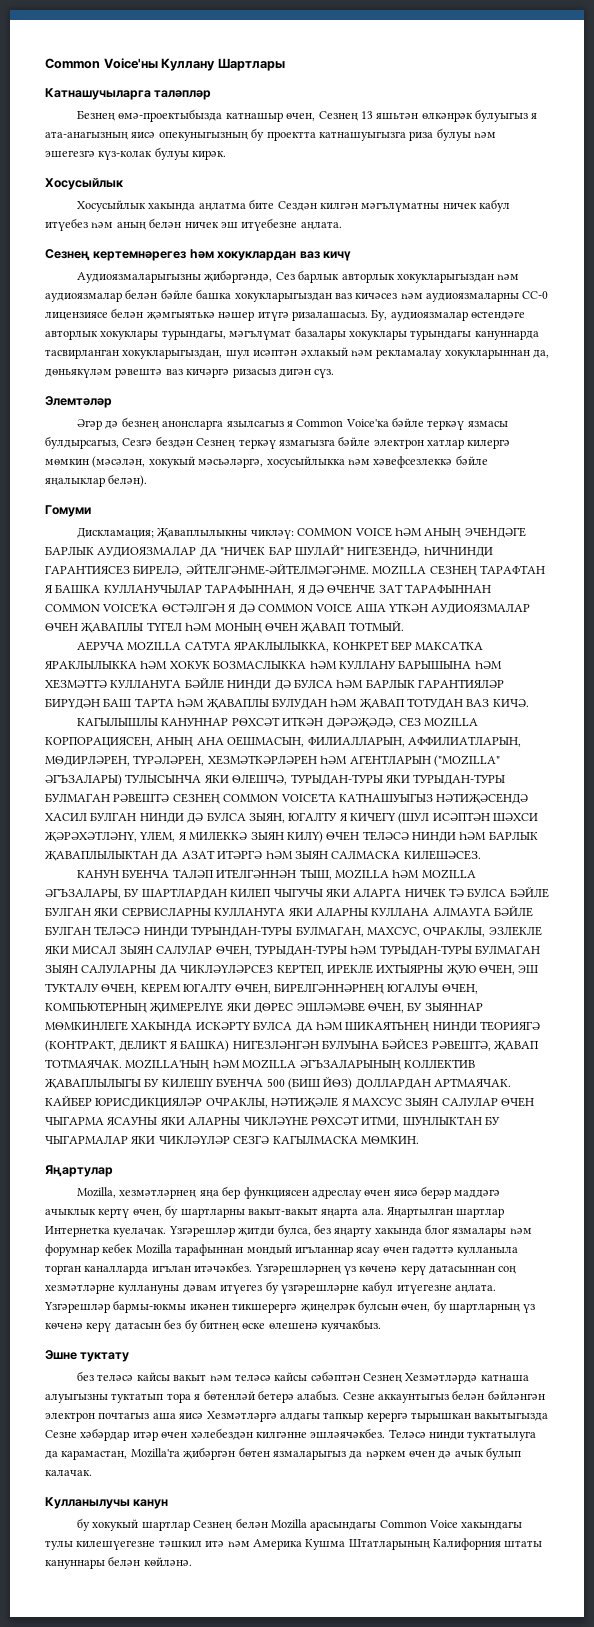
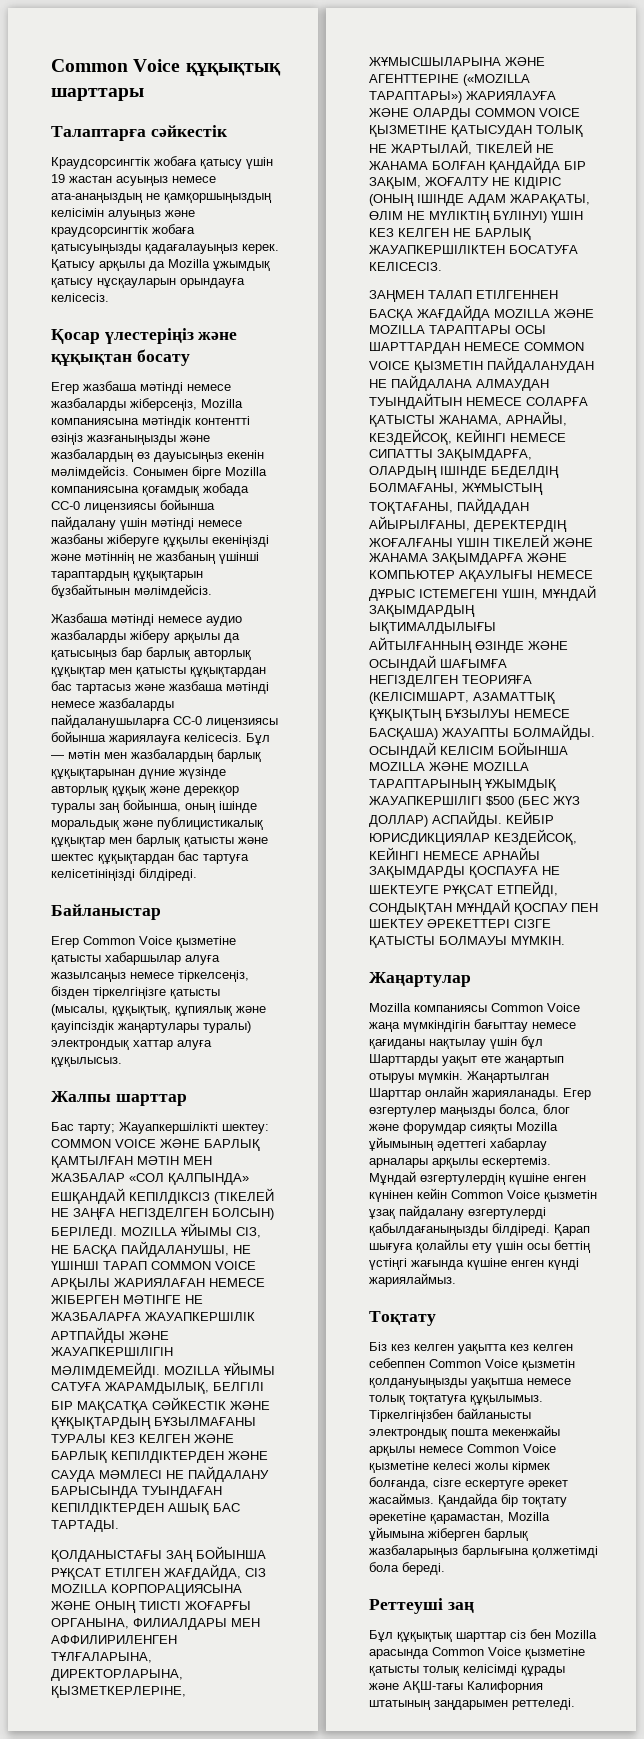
- Common Voice'ны Куллану Шартлары
- Катнашучыларга таләпләр
- Безнең өмә-проектыбызда катнашыр өчен, Сезнең 13 яшьтән өлкәнрәк булуыгыз я ата-анагызның яисә опекуныгызның бу проектта катнашуыгызга риза булуы һәм эшегезгә күз-колак булуы кирәк.
- Хосусыйлык
- Хосусыйлык хакында аңлатма бите Сездән килгән мәгълүматны ничек кабул итүебез һәм аның белән ничек эш итүебезне аңлата.
- Сезнең кертемнәрегез һәм хокуклардан ваз кичү
- Аудиоязмаларыгызны җибәргәндә, Сез барлык авторлык хокукларыгыздан һәм аудиоязмалар белән бәйле башка хокукларыгыздан ваз кичәсез һәм аудиоязмаларны CC-0 лицензиясе белән җәмгыятькә нәшер итүгә ризалашасыз. Бу, аудиоязмалар өстендәге авторлык хокуклары турындагы, мәгълүмат базалары хокуклары турындагы кануннарда тасвирланган хокукларыгыздан, шул исәптән әхлакый һәм рекламалау хокукларыннан да, дөньякүләм рәвештә ваз кичәргә ризасыз дигән сүз.
- Элемтәләр
- Әгәр дә безнең анонсларга язылсагыз я Common Voice'ка бәйле теркәү язмасы булдырсагыз, Сезгә бездән Сезнең теркәү язмагызга бәйле электрон хатлар килергә мөмкин (мәсәлән, хокукый мәсьәләргә, хосусыйлыкка һәм хәвефсезлеккә бәйле яңалыклар белән).
- Гомуми
- Дискламация; Җаваплылыкны чикләү: COMMON VOICE ҺӘМ АНЫҢ ЭЧЕНДӘГЕ БАРЛЫК АУДИОЯЗМАЛАР ДА "НИЧЕК БАР ШУЛАЙ" НИГЕЗЕНДӘ, ҺИЧНИНДИ ГАРАНТИЯСЕЗ БИРЕЛӘ, ӘЙТЕЛГӘНМЕ-ӘЙТЕЛМӘГӘНМЕ. MOZILLA СЕЗНЕҢ ТАРАФТАН Я БАШКА КУЛЛАНУЧЫЛАР ТАРАФЫННАН, Я ДӘ ӨЧЕНЧЕ ЗАТ ТАРАФЫННАН COMMON VOICE'КА ӨСТӘЛГӘН Я ДӘ COMMON VOICE АША ҮТКӘН АУДИОЯЗМАЛАР ӨЧЕН ҖАВАПЛЫ ТҮГЕЛ ҺӘМ МОНЫҢ ӨЧЕН ҖАВАП ТОТМЫЙ.
- АЕРУЧА MOZILLA САТУГА ЯРАКЛЫЛЫККА, КОНКРЕТ БЕР МАКСАТКА ЯРАКЛЫЛЫККА ҺӘМ ХОКУК БОЗМАСЛЫККА ҺӘМ КУЛЛАНУ БАРЫШЫНА ҺӘМ ХЕЗМӘТТӘ КУЛЛАНУГА БӘЙЛЕ НИНДИ ДӘ БУЛСА ҺӘМ БАРЛЫК ГАРАНТИЯЛӘР БИРҮДӘН БАШ ТАРТА ҺӘМ ҖАВАПЛЫ БУЛУДАН ҺӘМ ҖАВАП ТОТУДАН ВАЗ КИЧӘ.
- КАГЫЛЫШЛЫ КАНУННАР РӨХСӘТ ИТКӘН ДӘРӘҖӘДӘ, СЕЗ MOZILLA КОРПОРАЦИЯСЕН, АНЫҢ АНА ОЕШМАСЫН, ФИЛИАЛЛАРЫН, АФФИЛИАТЛАРЫН, МӨДИРЛӘРЕН, ТҮРӘЛӘРЕН, ХЕЗМӘТКӘРЛӘРЕН ҺӘМ АГЕНТЛАРЫН ("MOZILLA" ӘГЪЗАЛАРЫ) ТУЛЫСЫНЧА ЯКИ ӨЛЕШЧӘ, ТУРЫДАН-ТУРЫ ЯКИ ТУРЫДАН-ТУРЫ БУЛМАГАН РӘВЕШТӘ СЕЗНЕҢ COMMON VOICE'ТА КАТНАШУЫГЫЗ НӘТИҖӘСЕНДӘ ХАСИЛ БУЛГАН НИНДИ ДӘ БУЛСА ЗЫЯН, ЮГАЛТУ Я КИЧЕГҮ (ШУЛ ИСӘПТӘН ШӘХСИ ҖӘРӘХӘТЛӘНҮ, ҮЛЕМ, Я МИЛЕККӘ ЗЫЯН КИЛҮ) ӨЧЕН ТЕЛӘСӘ НИНДИ ҺӘМ БАРЛЫК ҖАВАПЛЫЛЫКТАН ДА АЗАТ ИТӘРГӘ ҺӘМ ЗЫЯН САЛМАСКА КИЛЕШӘСЕЗ.
- КАНУН БУЕНЧА ТАЛӘП ИТЕЛГӘННӘН ТЫШ, MOZILLA ҺӘМ MOZILLA ӘГЪЗАЛАРЫ, БУ ШАРТЛАРДАН КИЛЕП ЧЫГУЧЫ ЯКИ АЛАРГА НИЧЕК ТӘ БУЛСА БӘЙЛЕ БУЛГАН ЯКИ СЕРВИСЛАРНЫ КУЛЛАНУГА ЯКИ АЛАРНЫ КУЛЛАНА АЛМАУГА БӘЙЛЕ БУЛГАН ТЕЛӘСӘ НИНДИ ТУРЫНДАН-ТУРЫ БУЛМАГАН, МАХСУС, ОЧРАКЛЫ, ЭЗЛЕКЛЕ ЯКИ МИСАЛ ЗЫЯН САЛУЛАР ӨЧЕН, ТУРЫДАН-ТУРЫ ҺӘМ ТУРЫДАН-ТУРЫ БУЛМАГАН ЗЫЯН САЛУЛАРНЫ ДА ЧИКЛӘҮЛӘРСЕЗ КЕРТЕП, ИРЕКЛЕ ИХТЫЯРНЫ ҖУЮ ӨЧЕН, ЭШ ТУКТАЛУ ӨЧЕН, КЕРЕМ ЮГАЛТУ ӨЧЕН, БИРЕЛГӘННӘРНЕҢ ЮГАЛУЫ ӨЧЕН, КОМПЬЮТЕРНЫҢ ҖИМЕРЕЛҮЕ ЯКИ ДӨРЕС ЭШЛӘМӘВЕ ӨЧЕН, БУ ЗЫЯННАР МӨМКИНЛЕГЕ ХАКЫНДА ИСКӘРТҮ БУЛСА ДА ҺӘМ ШИКАЯТЬНЕҢ НИНДИ ТЕОРИЯГӘ (КОНТРАКТ, ДЕЛИКТ Я БАШКА) НИГЕЗЛӘНГӘН БУЛУЫНА БӘЙСЕЗ РӘВЕШТӘ, ҖАВАП ТОТМАЯЧАК. MOZILLA'НЫҢ ҺӘМ MOZILLA ӘГЪЗАЛАРЫНЫҢ КОЛЛЕКТИВ ҖАВАПЛЫЛЫГЫ БУ КИЛЕШҮ БУЕНЧА 500 (БИШ ЙӨЗ) ДОЛЛАРДАН АРТМАЯЧАК. КАЙБЕР ЮРИСДИКЦИЯЛӘР ОЧРАКЛЫ, НӘТИҖӘЛЕ Я МАХСУС ЗЫЯН САЛУЛАР ӨЧЕН ЧЫГАРМА ЯСАУНЫ ЯКИ АЛАРНЫ ЧИКЛӘҮНЕ РӨХСӘТ ИТМИ, ШУНЛЫКТАН БУ ЧЫГАРМАЛАР ЯКИ ЧИКЛӘҮЛӘР СЕЗГӘ КАГЫЛМАСКА МӨМКИН.
- Яңартулар
- Mozilla, хезмәтләрнең яңа бер функциясен адреслау өчен яисә берәр маддәгә ачыклык кертү өчен, бу шартларны вакыт-вакыт яңарта ала. Яңартылган шартлар Интернетка куелачак. Үзгәрешләр җитди булса, без яңарту хакында блог язмалары һәм форумнар кебек Mozilla тарафыннан мондый игъланнар ясау өчен гадәттә кулланыла торган каналларда игълан итәчәкбез. Үзгәрешләрнең үз көченә керү датасыннан соң хезмәтләрне куллануны дәвам итүегез бу үзгәрешләрне кабул итүегезне аңлата. Үзгәрешләр бармы-юкмы икәнен тикшерергә җиңелрәк булсын өчен, бу шартларның үз көченә керү датасын без бу битнең өске өлешенә куячакбыз.
- Эшне туктату
- без теләсә кайсы вакыт һәм теләсә кайсы сәбәптән Сезнең Хезмәтләрдә катнаша алуыгызны туктатып тора я бөтенләй бетерә алабыз. Сезне аккаунтыгыз белән бәйләнгән электрон почтагыз аша яисә Хезмәтләргә алдагы тапкыр керергә тырышкан вакытыгызда Сезне хәбәрдар итәр өчен хәлебездән килгәнне эшләячәкбез. Теләсә нинди туктатылуга да карамастан, Mozilla'га җибәргән бөтен язмаларыгыз да һәркем өчен дә ачык булып калачак.
- Кулланылучы канун
- бу хокукый шартлар Сезнең белән Mozilla арасындагы Common Voice хакындагы тулы килешүегезне тәшкил итә һәм Америка Кушма Штатларының Калифорния штаты кануннары белән көйләнә.
+ Common Voice құқықтық шарттары
+ Талаптарға сәйкестік
+ Краудсорсингтік жобаға қатысу үшін 19 жастан асуыңыз немесе ата-анаңыздың не қамқоршыңыздың келісімін алуыңыз және краудсорсингтік жобаға қатысуыңызды қадағалауыңыз керек. Қатысу арқылы да Mozilla ұжымдық қатысу нұсқауларын орындауға келісесіз.
+ Қосар үлестеріңіз және құқықтан босату
+ Егер жазбаша мәтінді немесе жазбаларды жіберсеңіз, Mozilla компаниясына мәтіндік контентті өзіңіз жазғаныңызды және жазбалардың өз дауысыңыз екенін мәлімдейсіз. Сонымен бірге Mozilla компаниясына қоғамдық жобада CC-0 лицензиясы бойынша пайдалану үшін мәтінді немесе жазбаны жіберуге құқылы екеніңізді және мәтіннің не жазбаның үшінші тараптардың құқықтарын бұзбайтынын мәлімдейсіз.
+ Жазбаша мәтінді немесе аудио жазбаларды жіберу арқылы да қатысыңыз бар барлық авторлық құқықтар мен қатысты құқықтардан бас тартасыз және жазбаша мәтінді немесе жазбаларды пайдаланушыларға CC-0 лицензиясы бойынша жариялауға келісесіз. Бұл — мәтін мен жазбалардың барлық құқықтарынан дүние жүзінде авторлық құқық және дерекқор туралы заң бойынша, оның ішінде моральдық және публицистикалық құқықтар мен барлық қатысты және шектес құқықтардан бас тартуға келісетініңізді білдіреді.
+ Байланыстар
+ Егер Common Voice қызметіне қатысты хабаршылар алуға жазылсаңыз немесе тіркелсеңіз, бізден тіркелгіңізге қатысты (мысалы, құқықтық, құпиялық және қауіпсіздік жаңартулары туралы) электрондық хаттар алуға құқылысыз.
+ Жалпы шарттар
+ Бас тарту; Жауапкершілікті шектеу: COMMON VOICE ЖӘНЕ БАРЛЫҚ ҚАМТЫЛҒАН МӘТІН МЕН ЖАЗБАЛАР «СОЛ ҚАЛПЫНДА» ЕШҚАНДАЙ КЕПІЛДІКСІЗ (ТІКЕЛЕЙ НЕ ЗАҢҒА НЕГІЗДЕЛГЕН БОЛСЫН) БЕРІЛЕДІ. MOZILLA ҰЙЫМЫ СІЗ, НЕ БАСҚА ПАЙДАЛАНУШЫ, НЕ ҮШІНШІ ТАРАП COMMON VOICE АРҚЫЛЫ ЖАРИЯЛАҒАН НЕМЕСЕ ЖІБЕРГЕН МӘТІНГЕ НЕ ЖАЗБАЛАРҒА ЖАУАПКЕРШІЛІК АРТПАЙДЫ ЖӘНЕ ЖАУАПКЕРШІЛІГІН МӘЛІМДЕМЕЙДІ. MOZILLA ҰЙЫМЫ САТУҒА ЖАРАМДЫЛЫҚ, БЕЛГІЛІ БІР МАҚСАТҚА СӘЙКЕСТІК ЖӘНЕ ҚҰҚЫҚТАРДЫҢ БҰЗЫЛМАҒАНЫ ТУРАЛЫ КЕЗ КЕЛГЕН ЖӘНЕ БАРЛЫҚ КЕПІЛДІКТЕРДЕН ЖӘНЕ САУДА МӘМЛЕСІ НЕ ПАЙДАЛАНУ БАРЫСЫНДА ТУЫНДАҒАН КЕПІЛДІКТЕРДЕН АШЫҚ БАС ТАРТАДЫ.
+ ҚОЛДАНЫСТАҒЫ ЗАҢ БОЙЫНША РҰҚСАТ ЕТІЛГЕН ЖАҒДАЙДА, СІЗ MOZILLA КОРПОРАЦИЯСЫНА ЖӘНЕ ОНЫҢ ТИІСТІ ЖОҒАРҒЫ ОРГАНЫНА, ФИЛИАЛДАРЫ МЕН АФФИЛИРИЛЕНГЕН ТҰЛҒАЛАРЫНА, ДИРЕКТОРЛАРЫНА, ҚЫЗМЕТКЕРЛЕРІНЕ, ЖҰМЫСШЫЛАРЫНА ЖӘНЕ АГЕНТТЕРІНЕ («MOZILLA ТАРАПТАРЫ») ЖАРИЯЛАУҒА ЖӘНЕ ОЛАРДЫ COMMON VOICE ҚЫЗМЕТІНЕ ҚАТЫСУДАН ТОЛЫҚ НЕ ЖАРТЫЛАЙ, ТІКЕЛЕЙ НЕ ЖАНАМА БОЛҒАН ҚАНДАЙДА БІР ЗАҚЫМ, ЖОҒАЛТУ НЕ КІДІРІС (ОНЫҢ ІШІНДЕ АДАМ ЖАРАҚАТЫ, ӨЛІМ НЕ МҮЛІКТІҢ БҮЛІНУІ) ҮШІН КЕЗ КЕЛГЕН НЕ БАРЛЫҚ ЖАУАПКЕРШІЛІКТЕН БОСАТУҒА КЕЛІСЕСІЗ.
+ ЗАҢМЕН ТАЛАП ЕТІЛГЕННЕН БАСҚА ЖАҒДАЙДА MOZILLA ЖӘНЕ MOZILLA ТАРАПТАРЫ ОСЫ ШАРТТАРДАН НЕМЕСЕ COMMON VOICE ҚЫЗМЕТІН ПАЙДАЛАНУДАН НЕ ПАЙДАЛАНА АЛМАУДАН ТУЫНДАЙТЫН НЕМЕСЕ СОЛАРҒА ҚАТЫСТЫ ЖАНАМА, АРНАЙЫ, КЕЗДЕЙСОҚ, КЕЙІНГІ НЕМЕСЕ СИПАТТЫ ЗАҚЫМДАРҒА, ОЛАРДЫҢ ІШІНДЕ БЕДЕЛДІҢ БОЛМАҒАНЫ, ЖҰМЫСТЫҢ ТОҚТАҒАНЫ, ПАЙДАДАН АЙЫРЫЛҒАНЫ, ДЕРЕКТЕРДІҢ ЖОҒАЛҒАНЫ ҮШІН ТІКЕЛЕЙ ЖӘНЕ ЖАНАМА ЗАҚЫМДАРҒА ЖӘНЕ КОМПЬЮТЕР АҚАУЛЫҒЫ НЕМЕСЕ ДҰРЫС ІСТЕМЕГЕНІ ҮШІН, МҰНДАЙ ЗАҚЫМДАРДЫҢ ЫҚТИМАЛДЫЛЫҒЫ АЙТЫЛҒАННЫҢ ӨЗІНДЕ ЖӘНЕ ОСЫНДАЙ ШАҒЫМҒА НЕГІЗДЕЛГЕН ТЕОРИЯҒА (КЕЛІСІМШАРТ, АЗАМАТТЫҚ ҚҰҚЫҚТЫҢ БҰЗЫЛУЫ НЕМЕСЕ БАСҚАША) ЖАУАПТЫ БОЛМАЙДЫ. ОСЫНДАЙ КЕЛІСІМ БОЙЫНША MOZILLA ЖӘНЕ MOZILLA ТАРАПТАРЫНЫҢ ҰЖЫМДЫҚ ЖАУАПКЕРШІЛІГІ $500 (БЕС ЖҮЗ ДОЛЛАР) АСПАЙДЫ. КЕЙБІР ЮРИСДИКЦИЯЛАР КЕЗДЕЙСОҚ, КЕЙІНГІ НЕМЕСЕ АРНАЙЫ ЗАҚЫМДАРДЫ ҚОСПАУҒА НЕ ШЕКТЕУГЕ РҰҚСАТ ЕТПЕЙДІ, СОНДЫҚТАН МҰНДАЙ ҚОСПАУ ПЕН ШЕКТЕУ ӘРЕКЕТТЕРІ СІЗГЕ ҚАТЫСТЫ БОЛМАУЫ МҮМКІН.
+ Жаңартулар
+ Mozilla компаниясы Common Voice жаңа мүмкіндігін бағыттау немесе қағиданы нақтылау үшін бұл Шарттарды уақыт өте жаңартып отыруы мүмкін. Жаңартылган Шарттар онлайн жарияланады. Егер өзгертулер маңызды болса, блог және форумдар сияқты Mozilla ұйымының әдеттегі хабарлау арналары арқылы ескертеміз. Мұндай өзгертулердің күшіне енген күнінен кейін Common Voice қызметін ұзақ пайдалану өзгертулерді қабылдағаныңызды білдіреді. Қарап шығуға қолайлы ету үшін осы беттің үстіңгі жағында күшіне енген күнді жариялаймыз.
+ Тоқтату
+ Біз кез келген уақытта кез келген себеппен Common Voice қызметін қолдануыңызды уақытша немесе толық тоқтатуға құқылымыз. Тіркелгіңізбен байланысты электрондық пошта мекенжайы арқылы немесе Common Voice қызметіне келесі жолы кірмек болғанда, сізге ескертуге әрекет жасаймыз. Қандайда бір тоқтату әрекетіне қарамастан, Mozilla ұйымына жіберген барлық жазбаларыңыз барлығына қолжетімді бола береді.
+ Реттеуші заң
+ Бұл құқықтық шарттар сіз бен Mozilla арасында Common Voice қызметіне қатысты толық келісімді құрады және АҚШ-тағы Калифорния штатының заңдарымен реттеледі.

